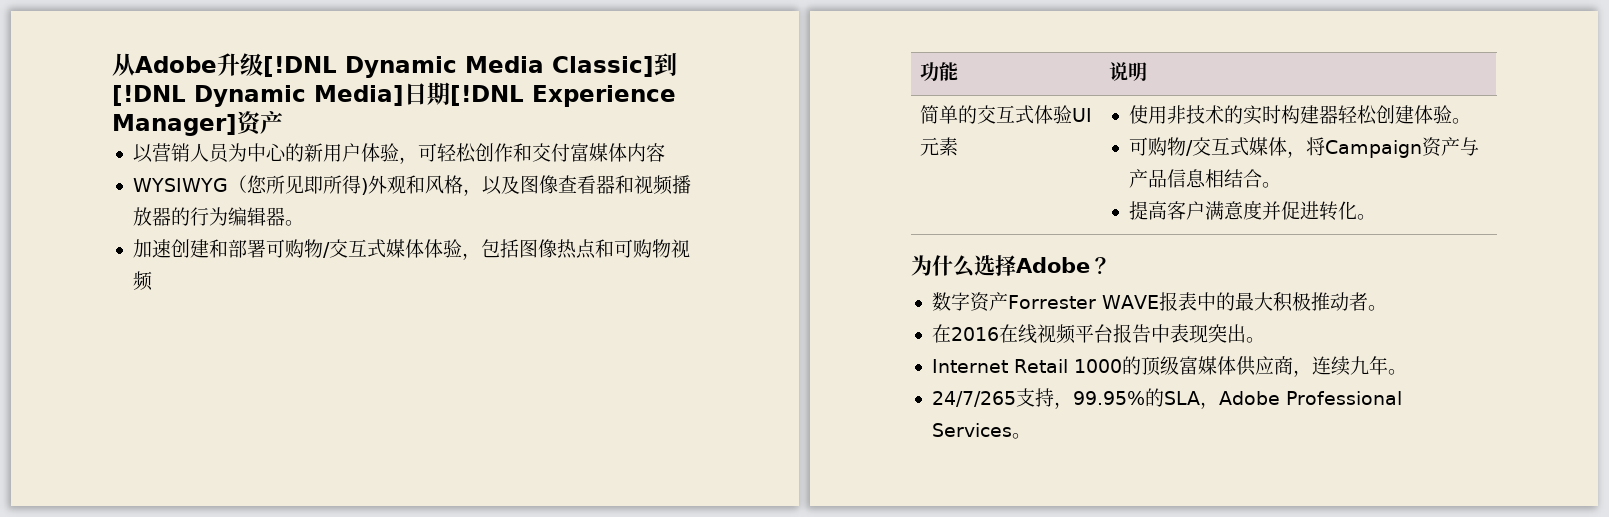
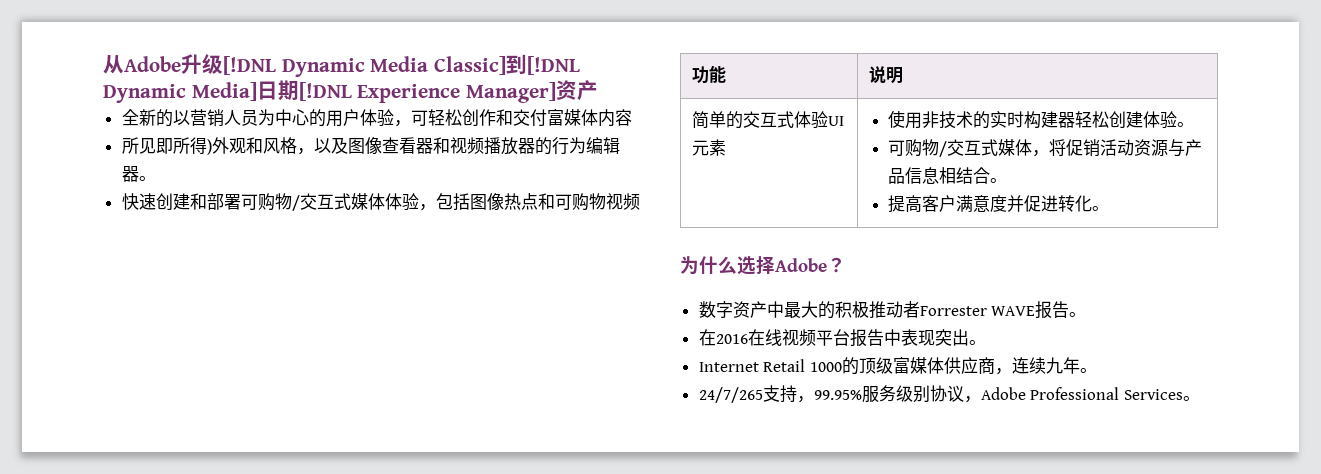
- 以营销人员为中心的新用户体验，可轻松创作和交付富媒体内容
+ 全新的以营销人员为中心的用户体验，可轻松创作和交付富媒体内容
- WYSIWYG（您所见即所得)外观和风格，以及图像查看器和视频播放器的行为编辑器。
+ 所见即所得)外观和风格，以及图像查看器和视频播放器的行为编辑器。
- 加速创建和部署可购物/交互式媒体体验，包括图像热点和可购物视频
+ 快速创建和部署可购物/交互式媒体体验，包括图像热点和可购物视频
  简单的交互式体验UI元素 | 使用非技术的实时构建器轻松创建体验。
- 可购物/交互式媒体，将Campaign资产与产品信息相结合。
+ 可购物/交互式媒体，将促销活动资源与产品信息相结合。
- 数字资产Forrester WAVE报表中的最大积极推动者。
+ 数字资产中最大的积极推动者Forrester WAVE报告。
- 24/7/265支持，99.95%的SLA，Adobe Professional Services。
+ 24/7/265支持，99.95%服务级别协议，Adobe Professional Services。

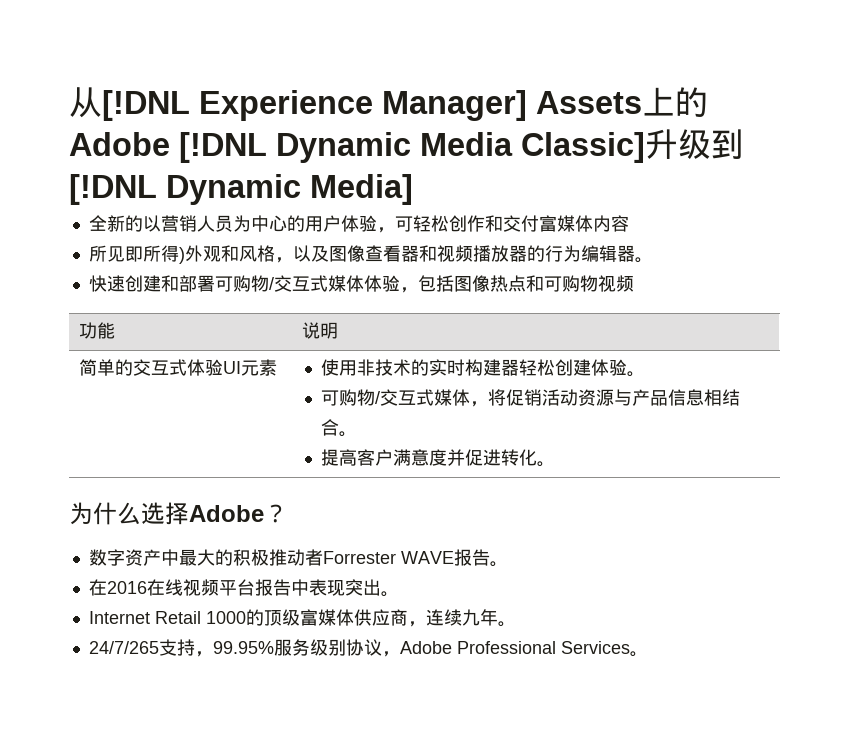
- 从Adobe升级[!DNL Dynamic Media Classic]到[!DNL Dynamic Media]日期[!DNL Experience Manager]资产
+ 从[!DNL Experience Manager] Assets上的Adobe [!DNL Dynamic Media Classic]升级到[!DNL Dynamic Media]

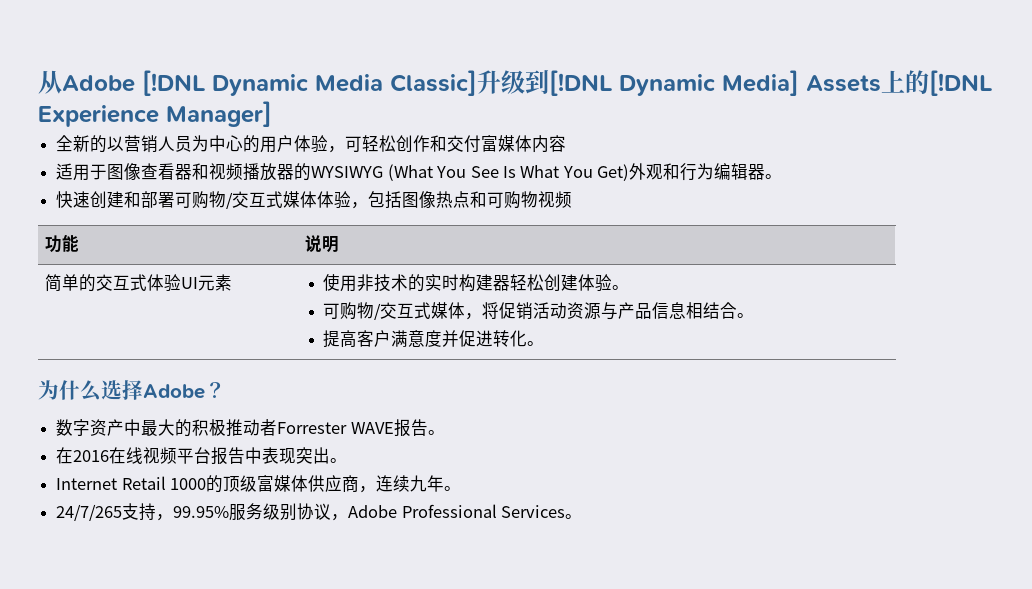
- 从[!DNL Experience Manager] Assets上的Adobe [!DNL Dynamic Media Classic]升级到[!DNL Dynamic Media]
+ 从Adobe [!DNL Dynamic Media Classic]升级到[!DNL Dynamic Media] Assets上的[!DNL Experience Manager]
- 所见即所得)外观和风格，以及图像查看器和视频播放器的行为编辑器。
+ 适用于图像查看器和视频播放器的WYSIWYG (What You See Is What You Get)外观和行为编辑器。

